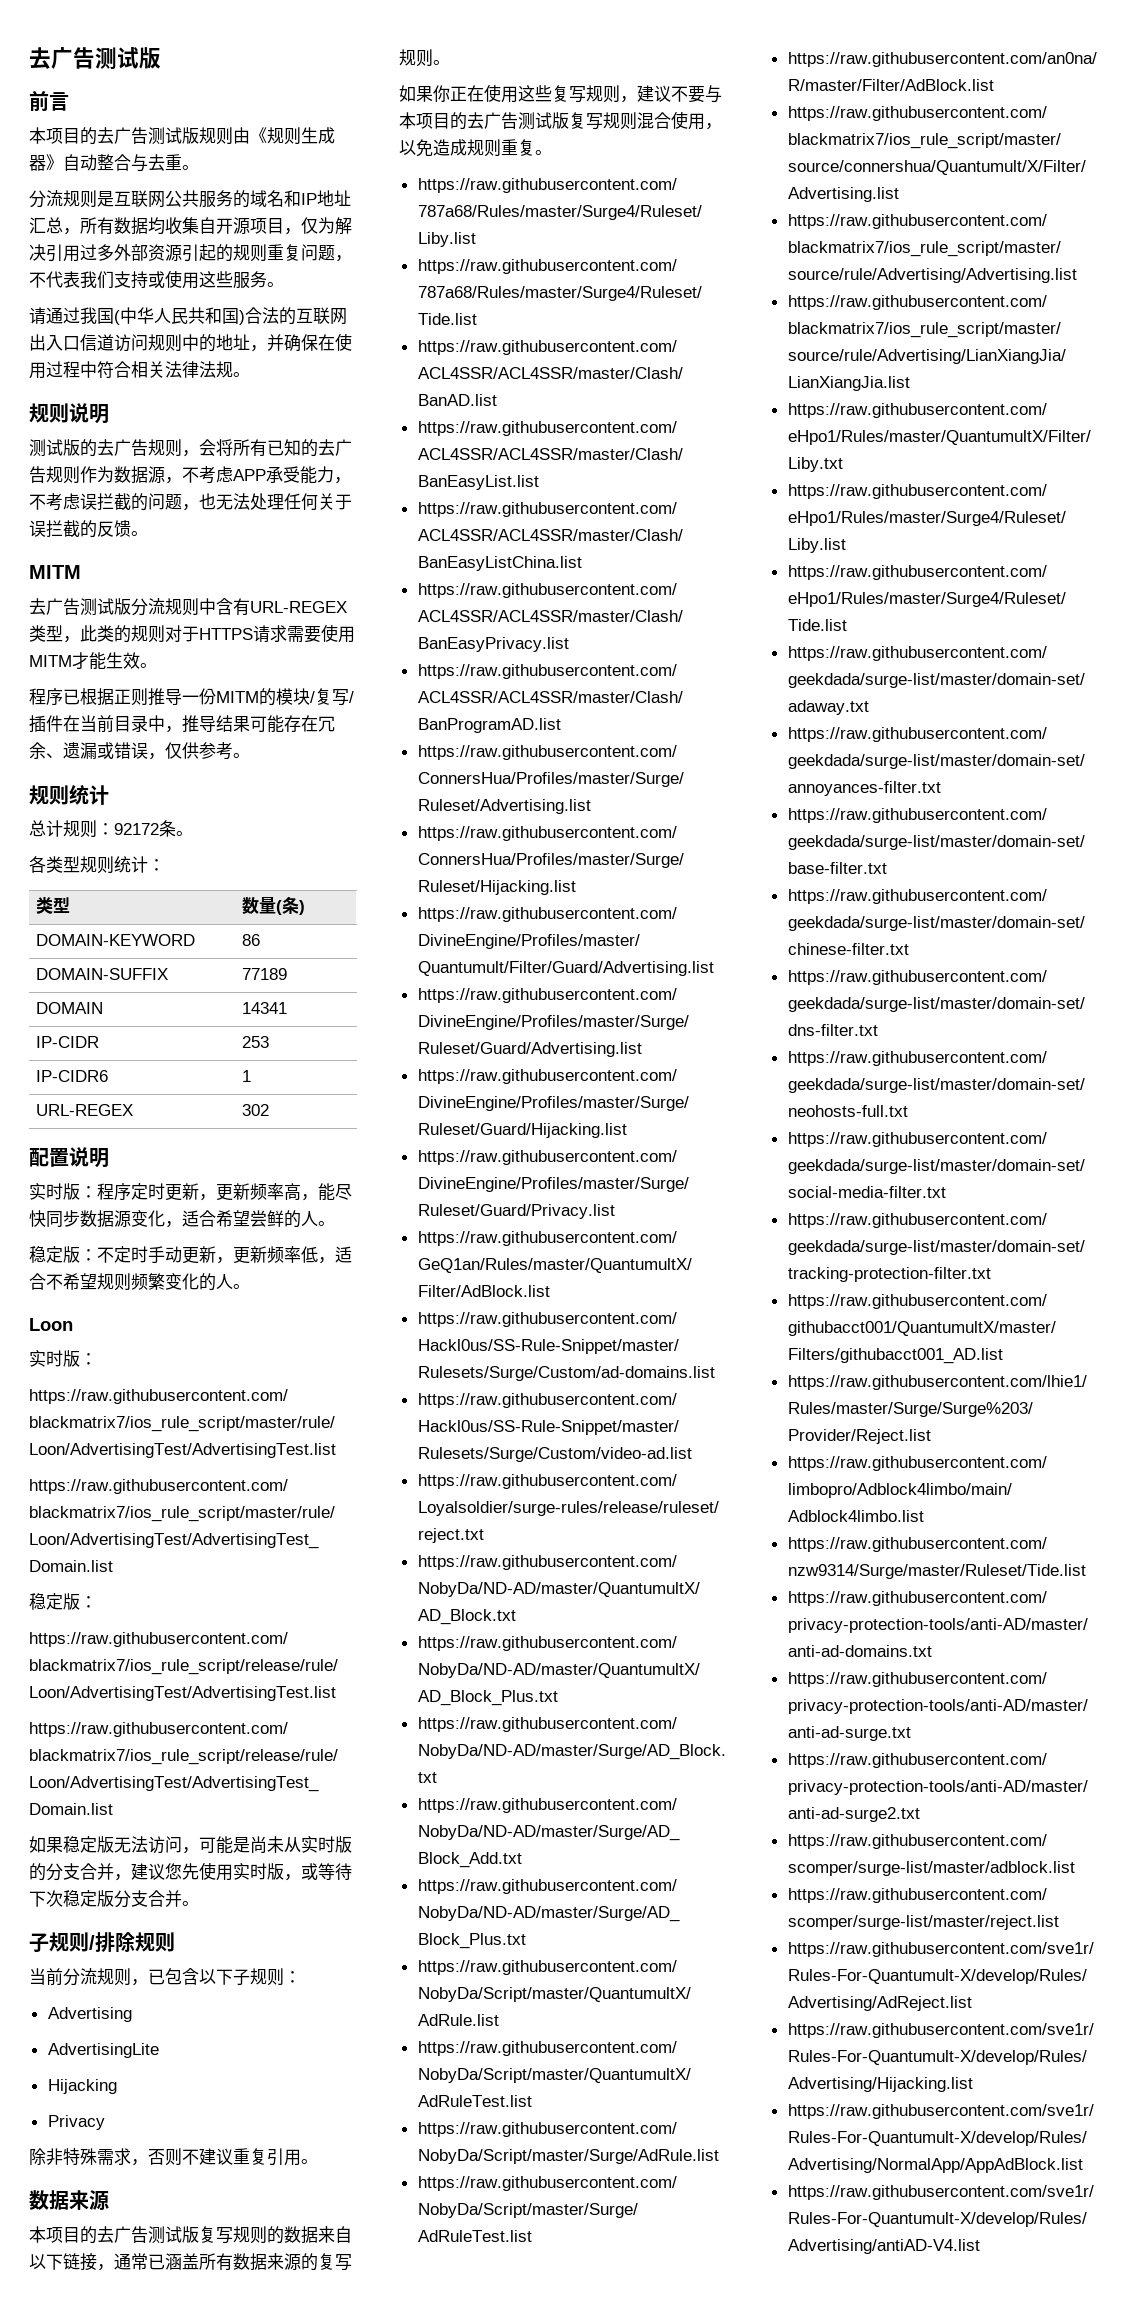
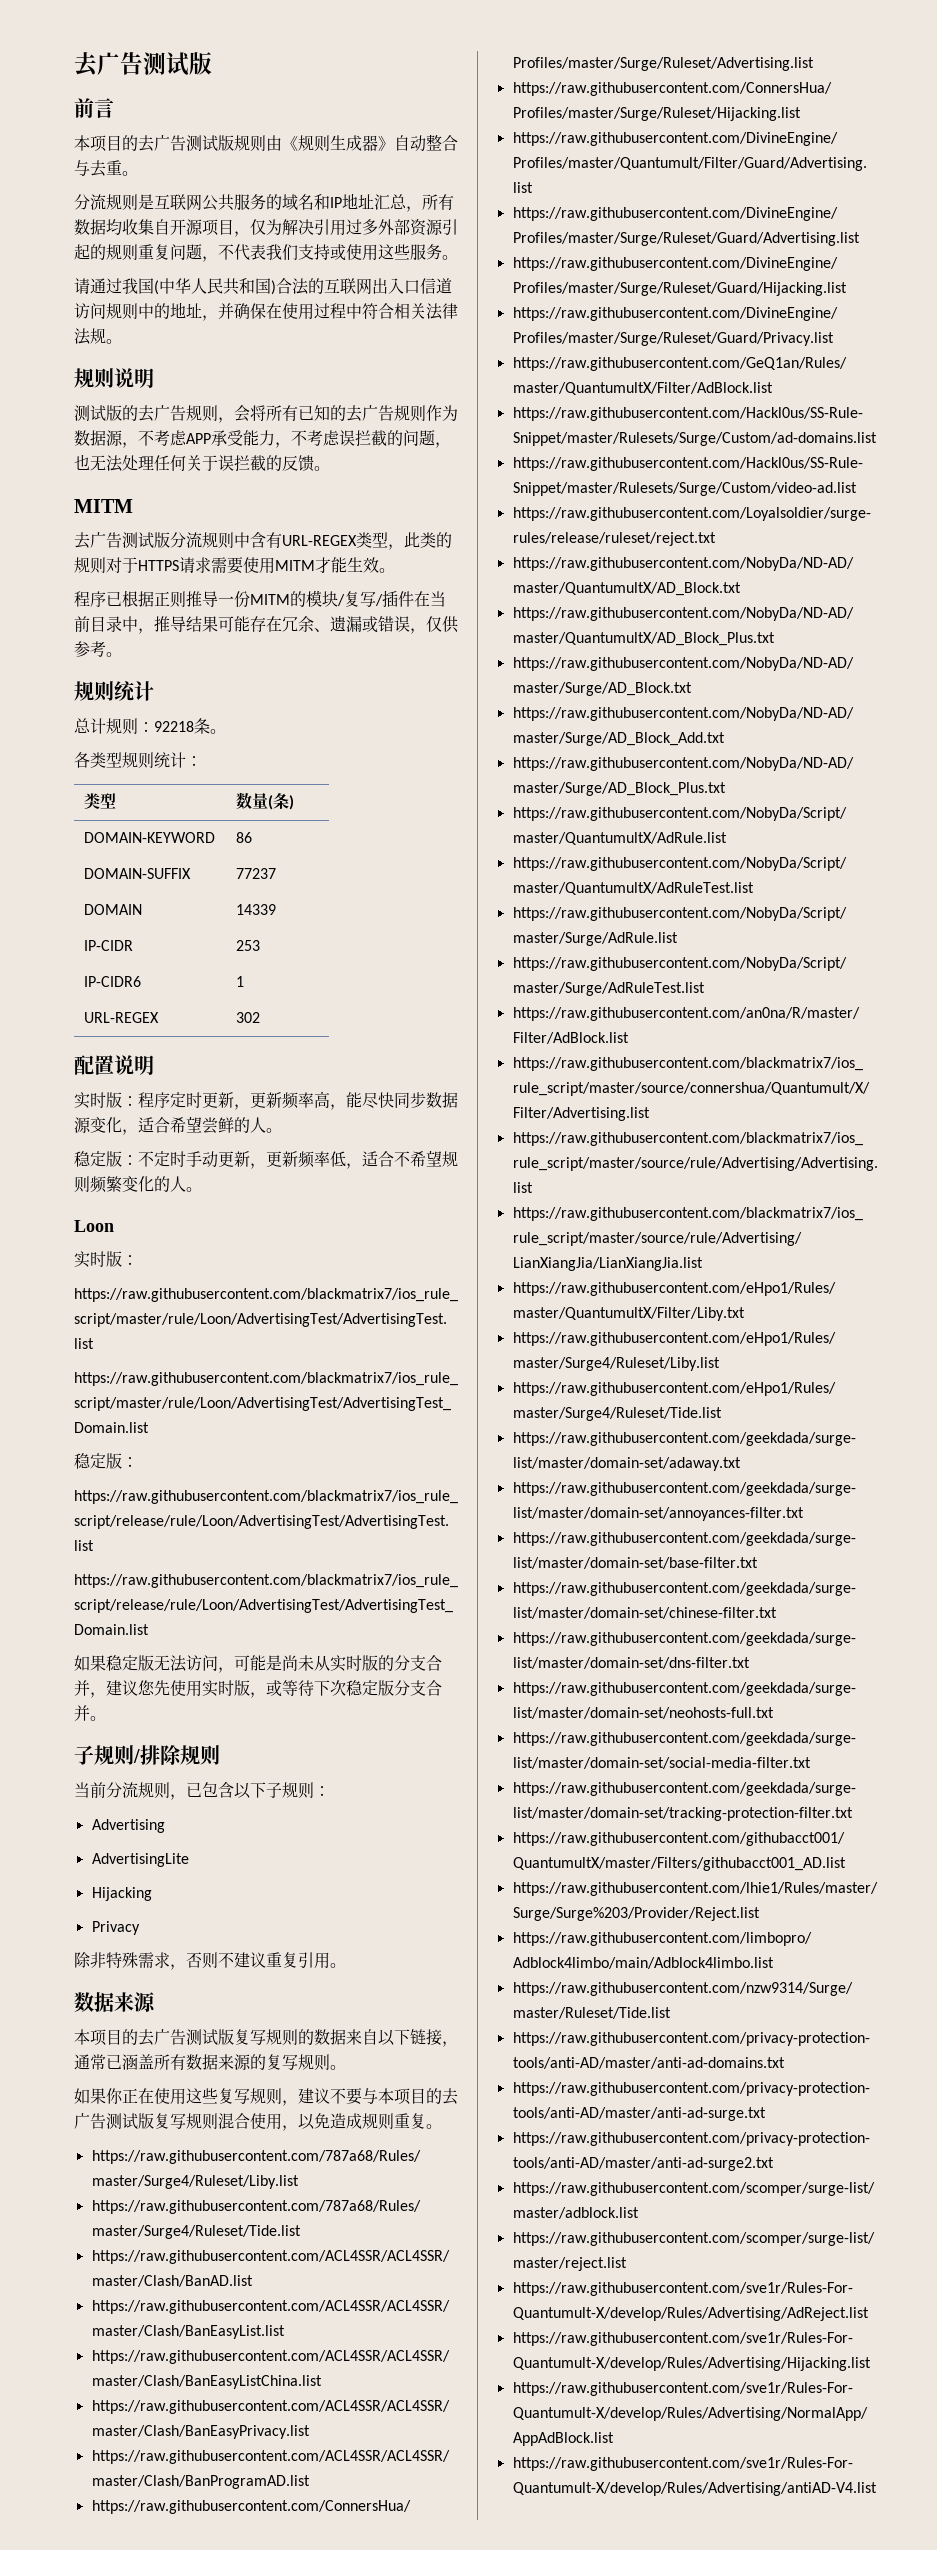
- 总计规则：92172条。
+ 总计规则：92218条。
- DOMAIN-SUFFIX | 77189
+ DOMAIN-SUFFIX | 77237
- DOMAIN | 14341
+ DOMAIN | 14339

